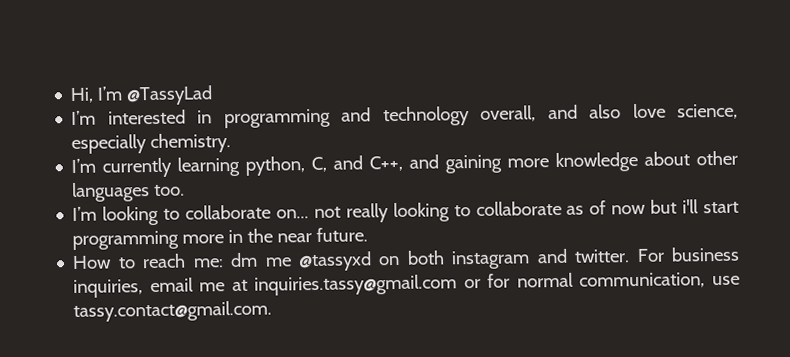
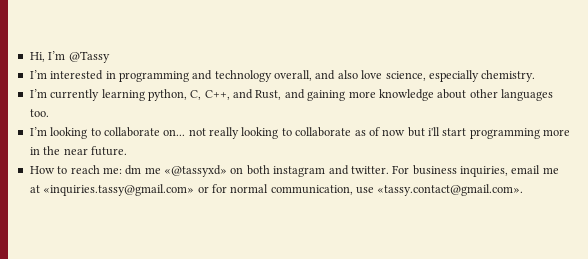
- Hi, I’m @TassyLad
+ Hi, I’m @Tassy
- I’m currently learning python, C, and C++, and gaining more knowledge about other languages too.
+ I’m currently learning python, C, C++, and Rust, and gaining more knowledge about other languages too.
- How to reach me: dm me @tassyxd on both instagram and twitter.
+ How to reach me: dm me «@tassyxd» on both instagram and twitter.
- For business inquiries, email me at inquiries.tassy@gmail.com or for normal communication, use tassy.contact@gmail.com.
+ For business inquiries, email me at «inquiries.tassy@gmail.com» or for normal communication, use «tassy.contact@gmail.com».

